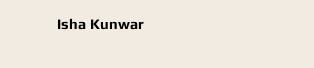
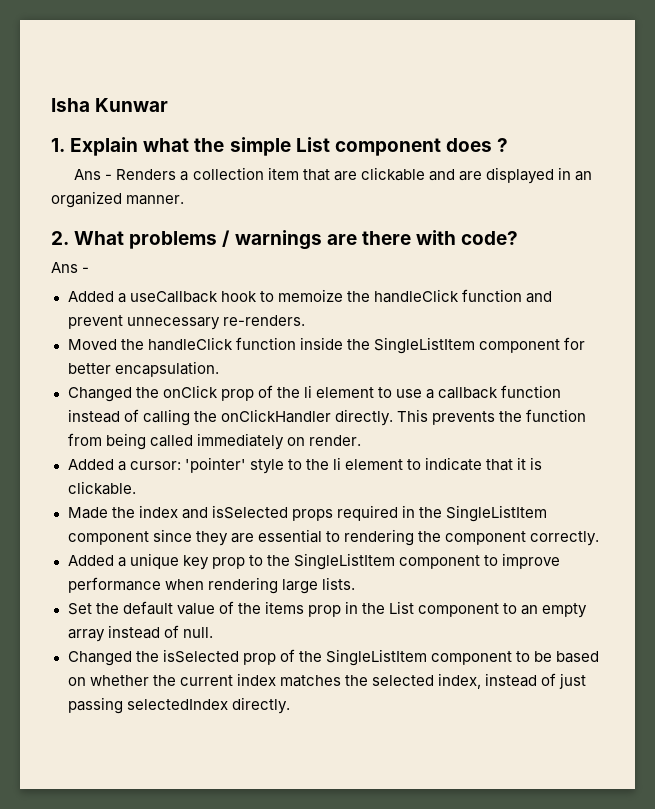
+ 1. Explain what the simple List component does ?
+ Ans - Renders a collection item that are clickable and are displayed in an organized manner.
+ 2. What problems / warnings are there with code?
+ Ans -
+ Added a useCallback hook to memoize the handleClick function and prevent unnecessary re-renders.
+ Moved the handleClick function inside the SingleListItem component for better encapsulation.
+ Changed the onClick prop of the li element to use a callback function instead of calling the onClickHandler directly. This prevents the function from being called immediately on render.
+ Added a cursor: 'pointer' style to the li element to indicate that it is clickable.
+ Made the index and isSelected props required in the SingleListItem component since they are essential to rendering the component correctly.
+ Added a unique key prop to the SingleListItem component to improve performance when rendering large lists.
+ Set the default value of the items prop in the List component to an empty array instead of null.
+ Changed the isSelected prop of the SingleListItem component to be based on whether the current index matches the selected index, instead of just passing selectedIndex directly.

